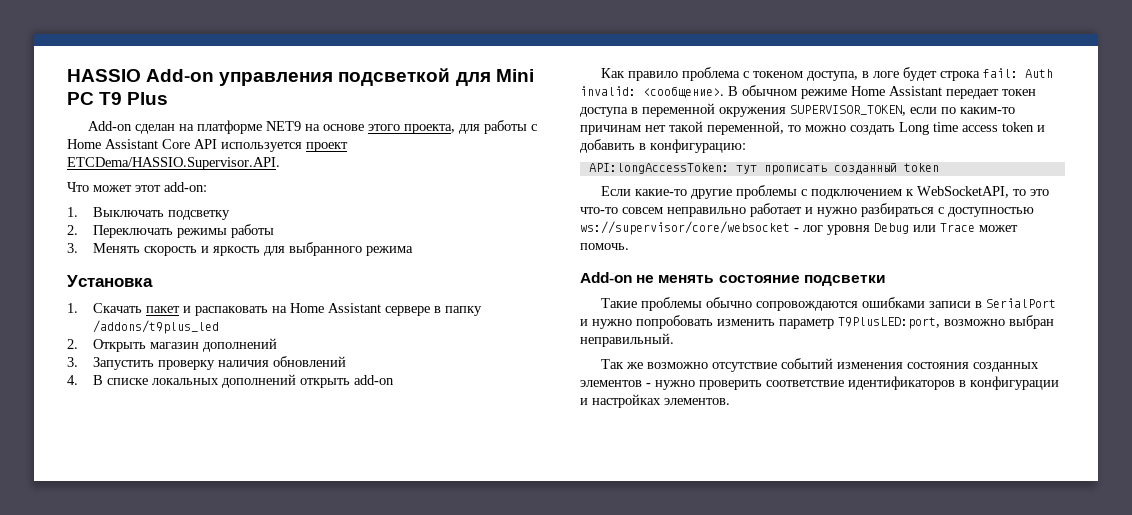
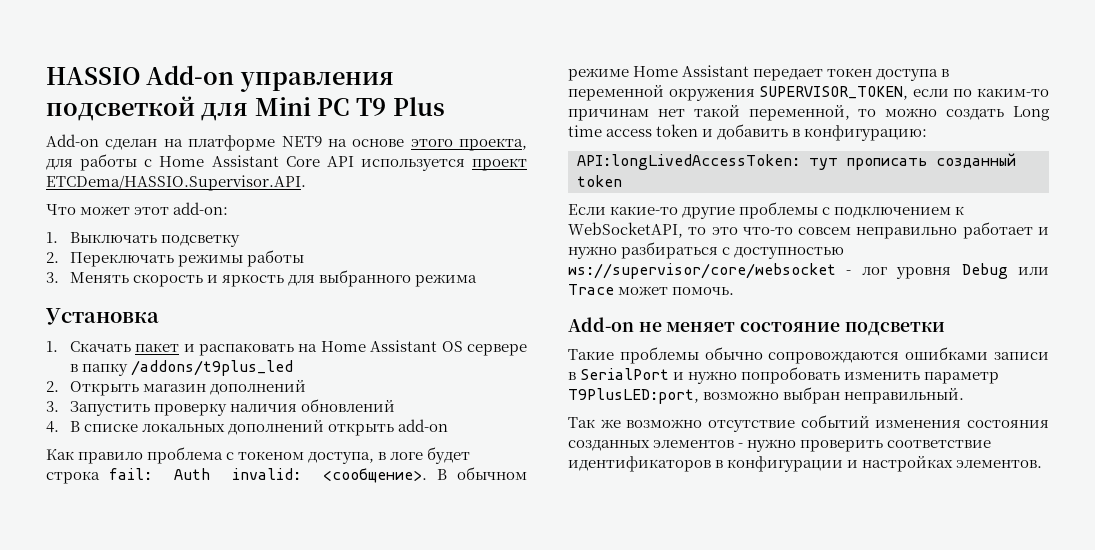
- 1. Скачать пакет и распаковать на Home Assistant сервере в папку /addons/t9plus_led
+ 1. Скачать пакет и распаковать на Home Assistant OS сервере в папку /addons/t9plus_led
- API:longAccessToken: тут прописать созданный token
+ API:longLivedAccessToken: тут прописать созданный token
- Add-on не менять состояние подсветки
+ Add-on не меняет состояние подсветки

